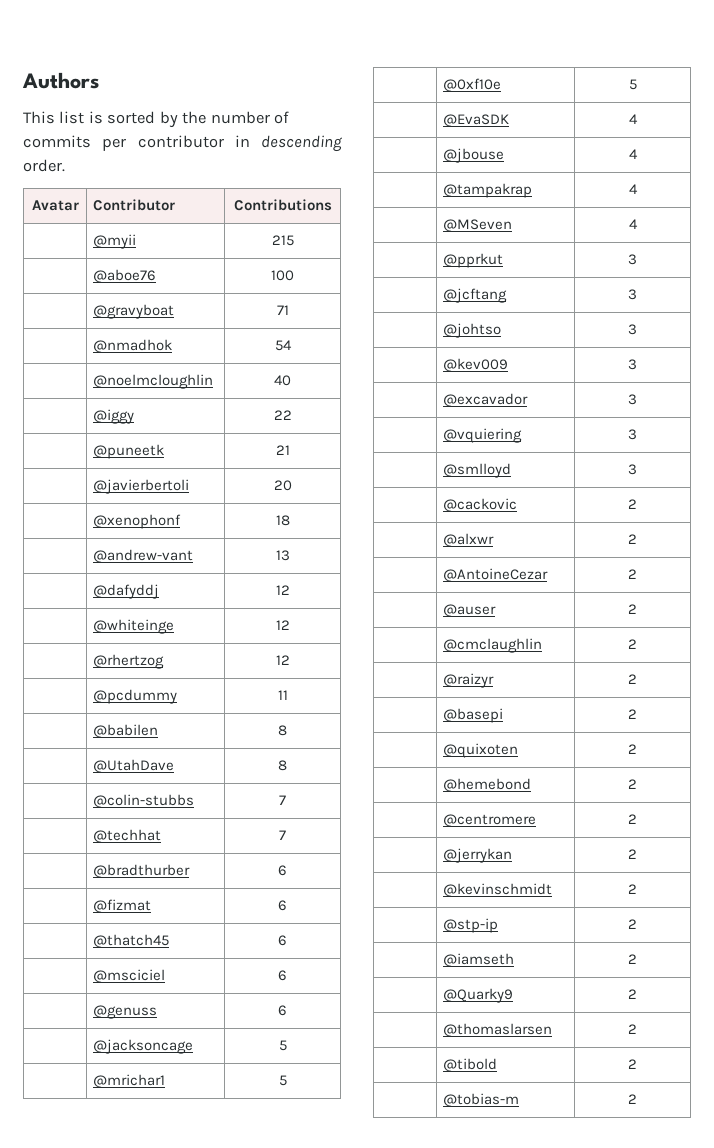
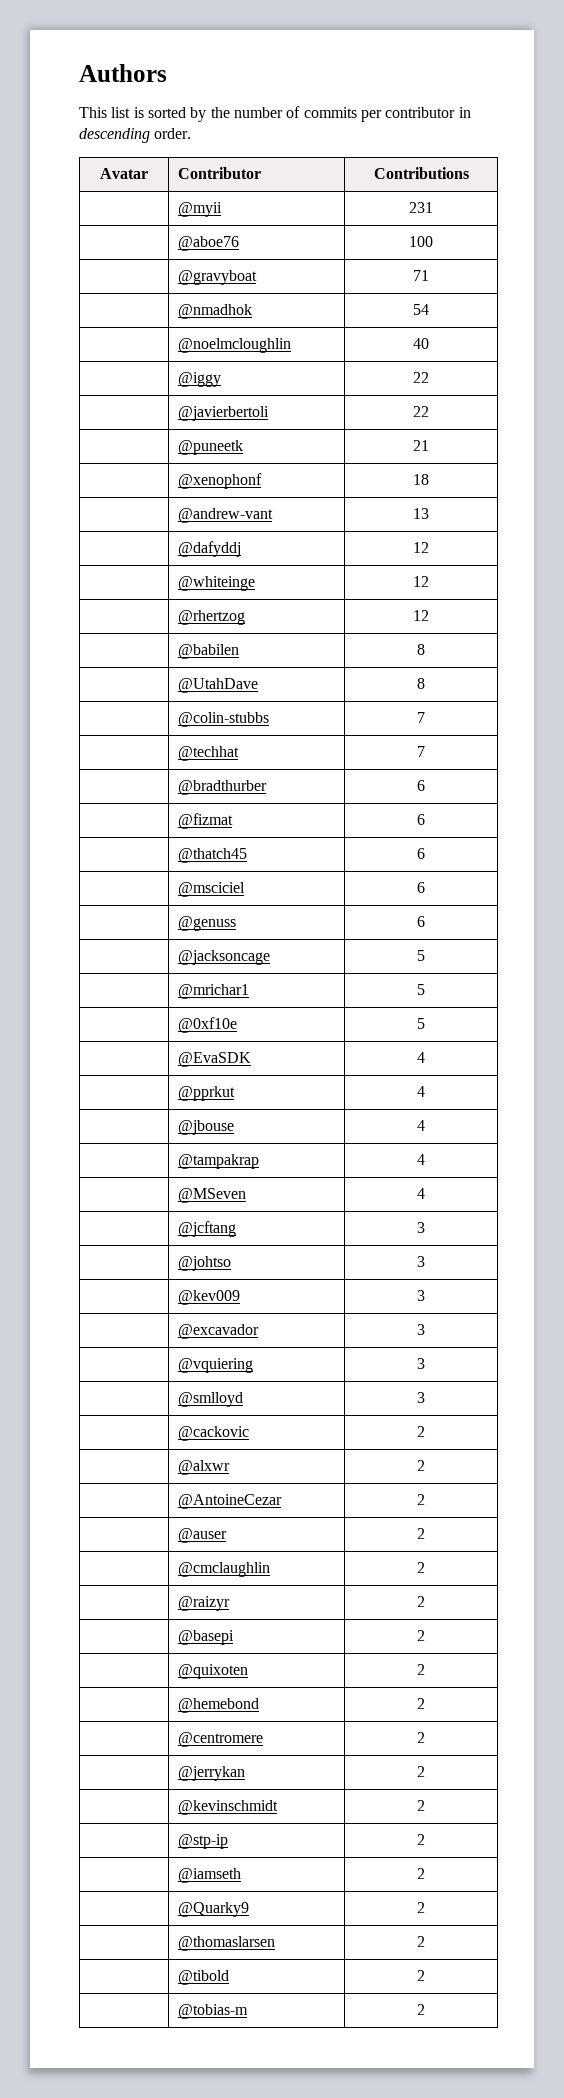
- | @myii | 215
+ | @myii | 231
+ | @javierbertoli | 22
- | @javierbertoli | 20
- | @pcdummy | 11
+ | @pprkut | 4
- | @pprkut | 3

